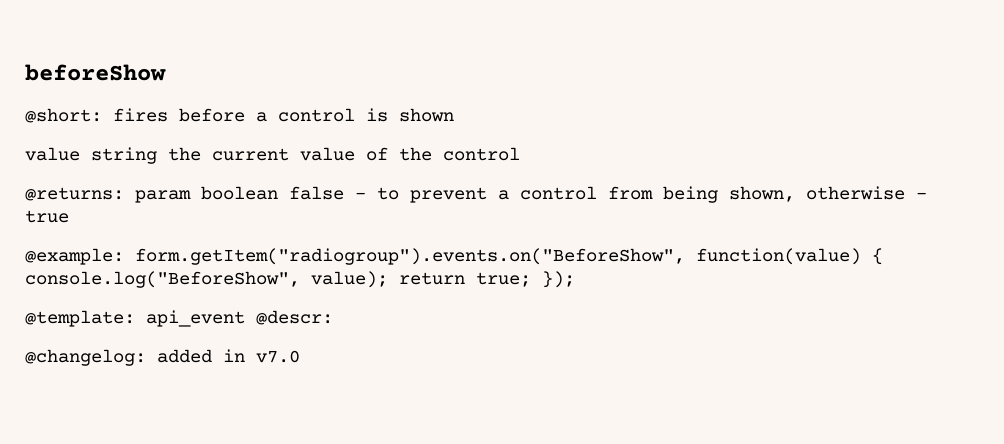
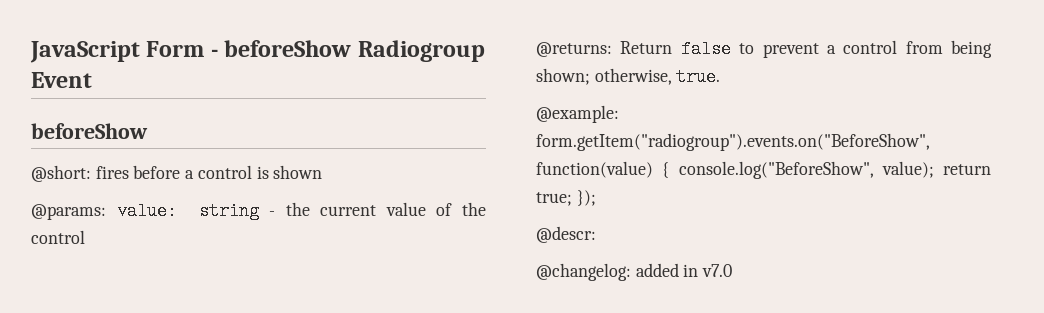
+ JavaScript Form - beforeShow Radiogroup Event
- value string the current value of the control
+ @params: value: string - the current value of the control
- @returns: param boolean false - to prevent a control from being shown, otherwise - true
+ @returns: Return false to prevent a control from being shown; otherwise, true.
- @template: api_event @descr:
+ @descr:

